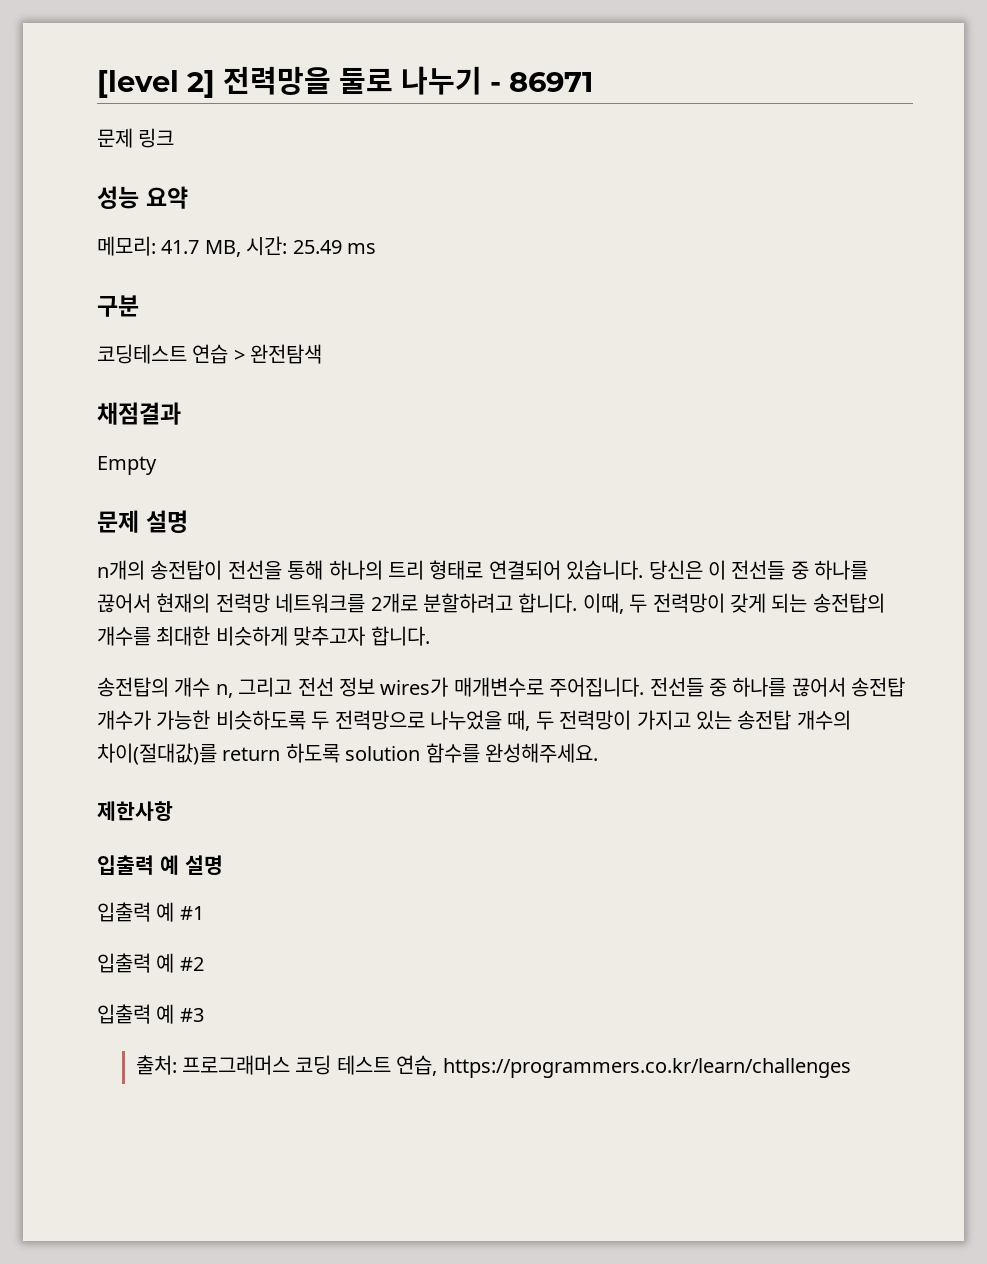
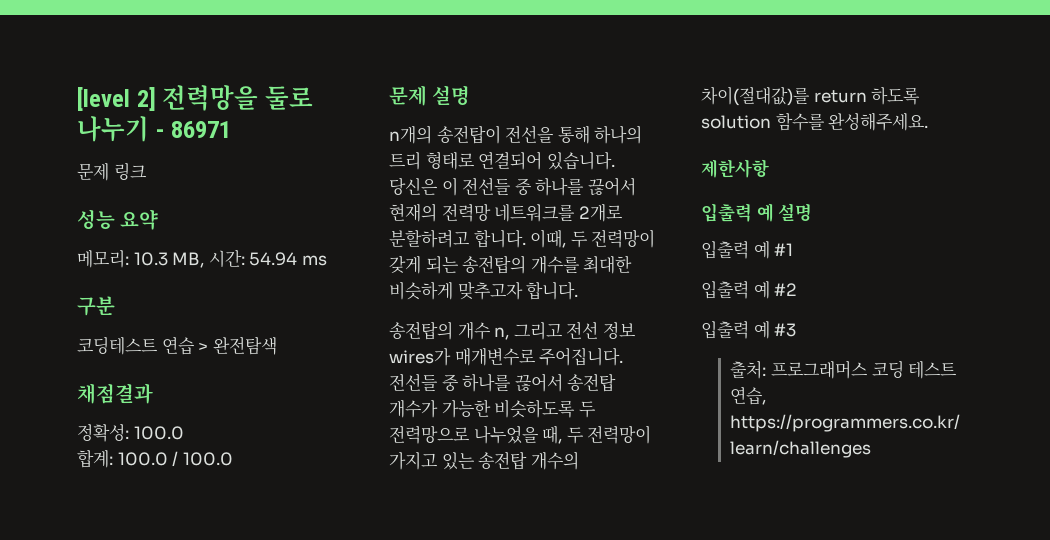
- 메모리: 41.7 MB, 시간: 25.49 ms
+ 메모리: 10.3 MB, 시간: 54.94 ms
- Empty
+ 정확성: 100.0
+ 합계: 100.0 / 100.0

